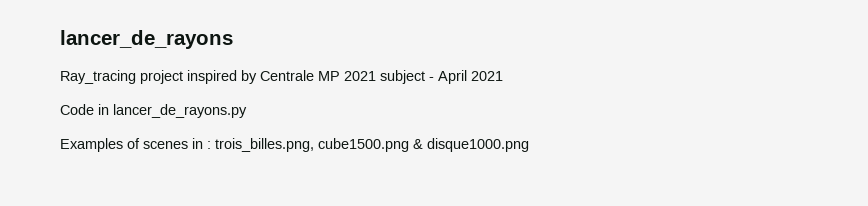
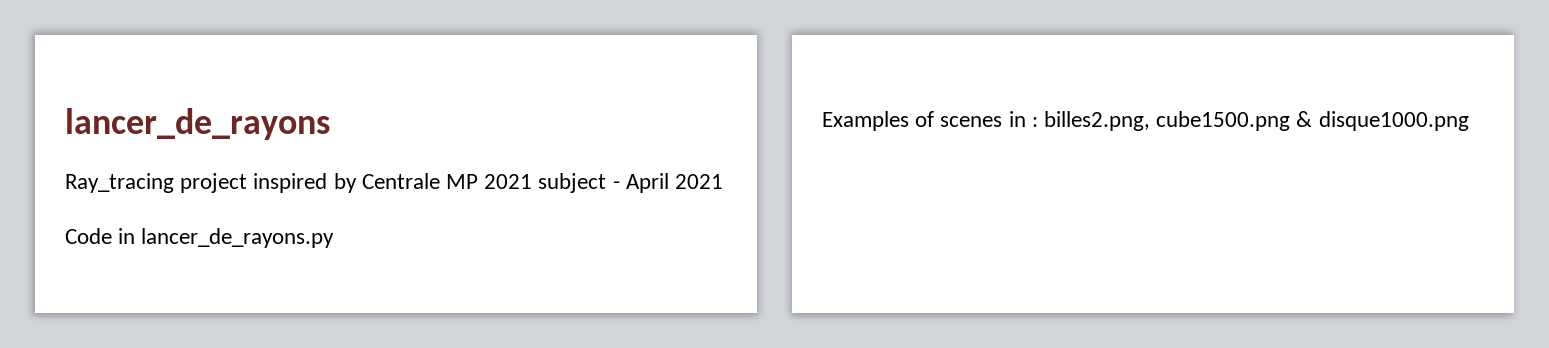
- Examples of scenes in : trois_billes.png, cube1500.png & disque1000.png
+ Examples of scenes in : billes2.png, cube1500.png & disque1000.png

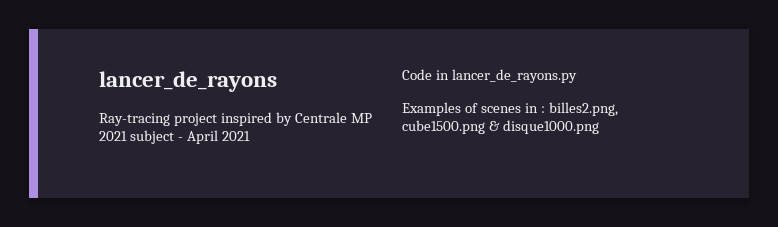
- Ray_tracing project inspired by Centrale MP 2021 subject - April 2021
+ Ray-tracing project inspired by Centrale MP 2021 subject - April 2021

